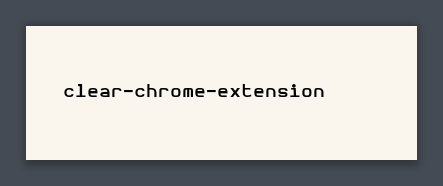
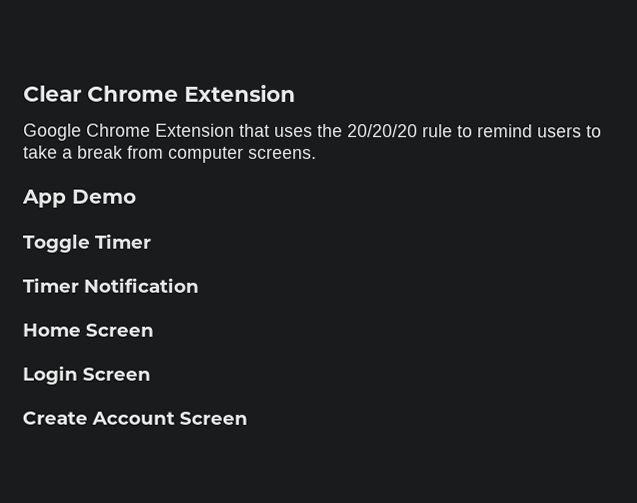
- clear-chrome-extension
+ Clear Chrome Extension
+ Google Chrome Extension that uses the 20/20/20 rule to remind users to take a break from computer screens.
+ App Demo
+ Toggle Timer
+ Timer Notification
+ Home Screen
+ Login Screen
+ Create Account Screen

